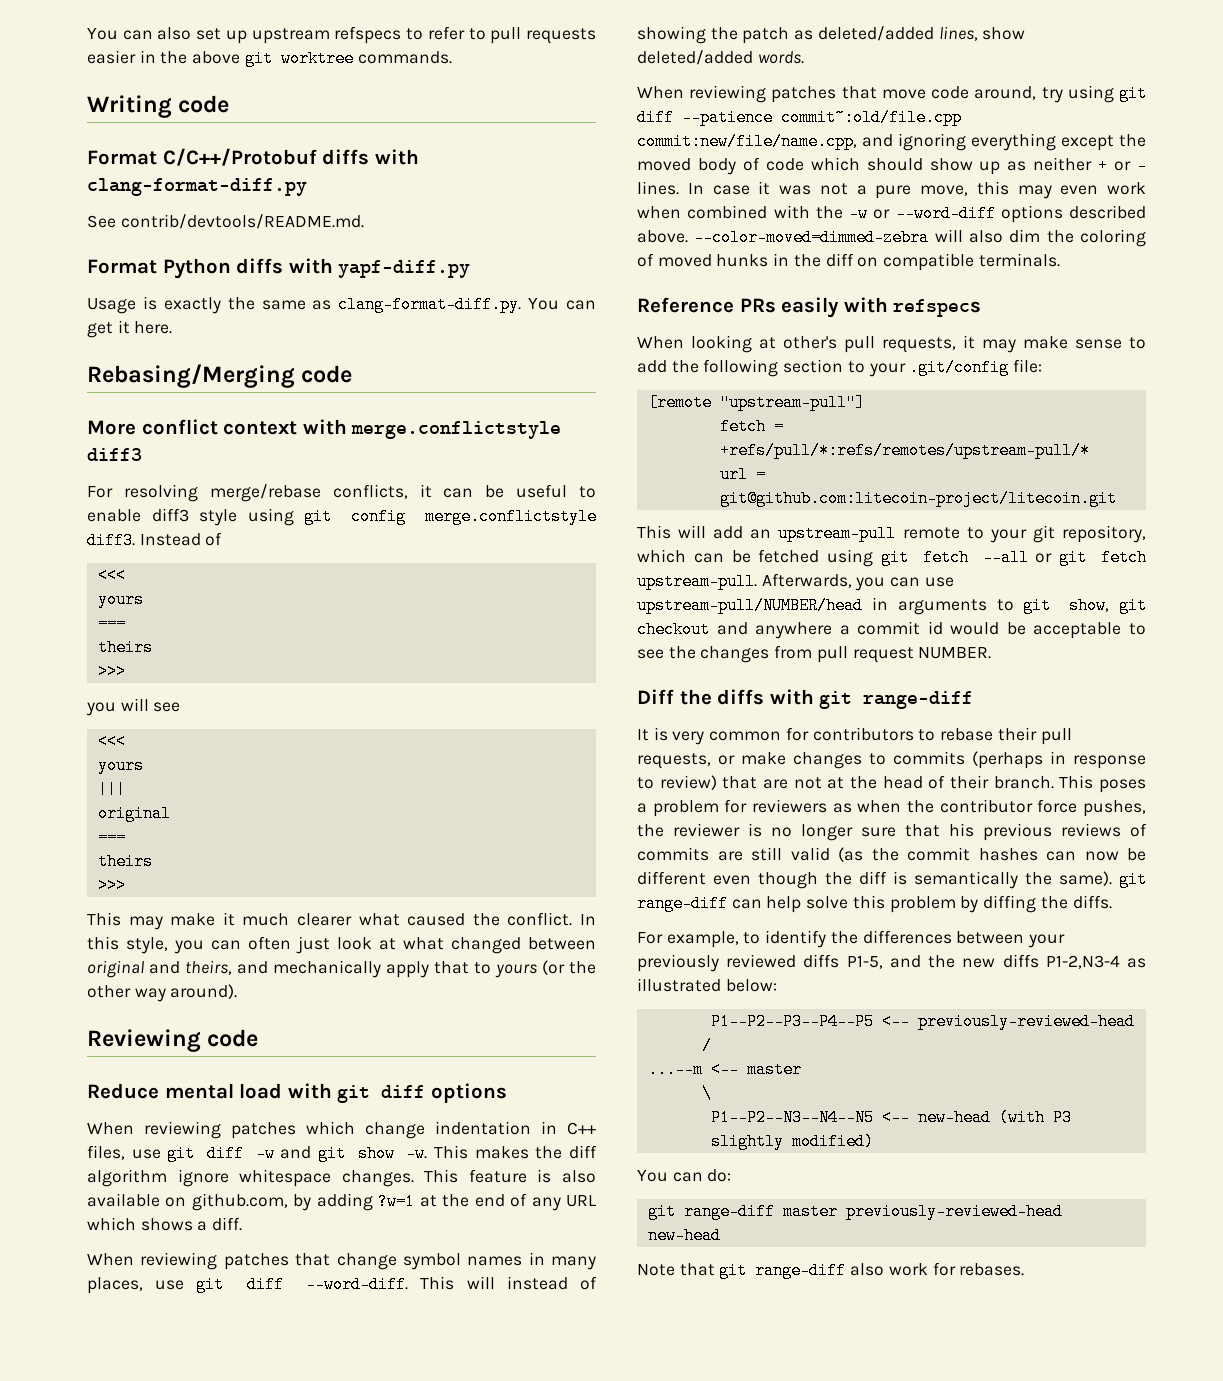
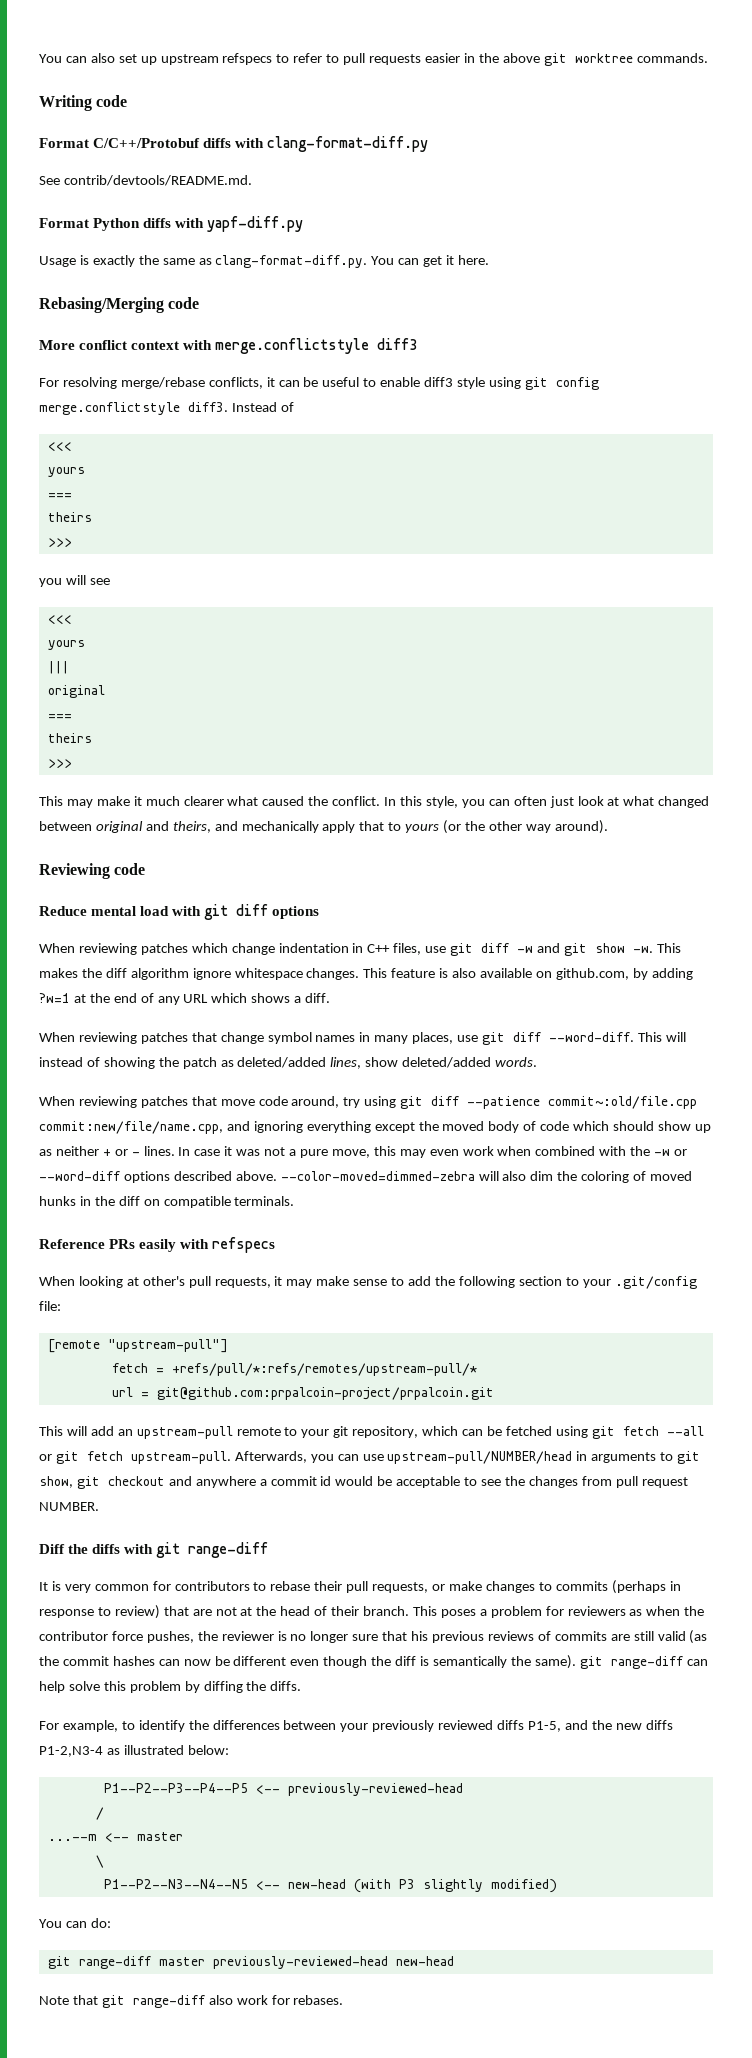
- url = git@github.com:litecoin-project/litecoin.git
+ url = git@github.com:prpalcoin-project/prpalcoin.git

